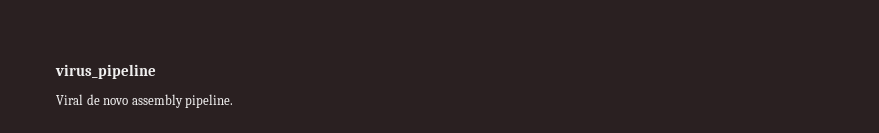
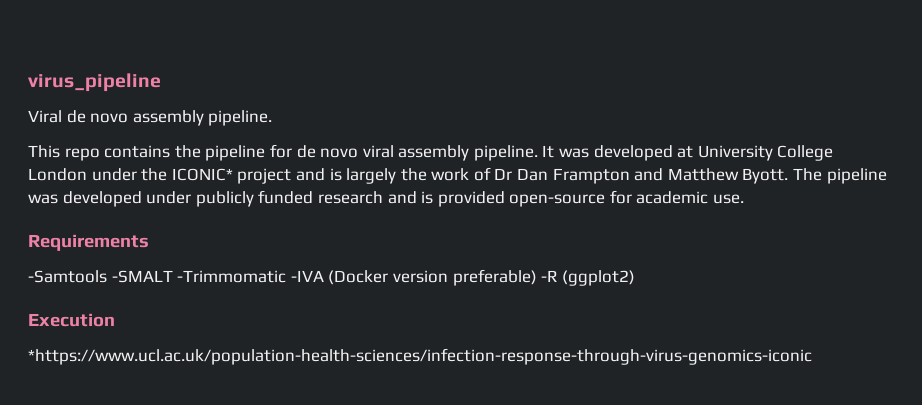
+ This repo contains the pipeline for de novo viral assembly pipeline. It was developed at University College London under the ICONIC* project and is largely the work of Dr Dan Frampton and Matthew Byott. The pipeline was developed under publicly funded research and is provided open-source for academic use.
+ Requirements
+ -Samtools -SMALT -Trimmomatic -IVA (Docker version preferable) -R (ggplot2)
+ Execution
+ *https://www.ucl.ac.uk/population-health-sciences/infection-response-through-virus-genomics-iconic

